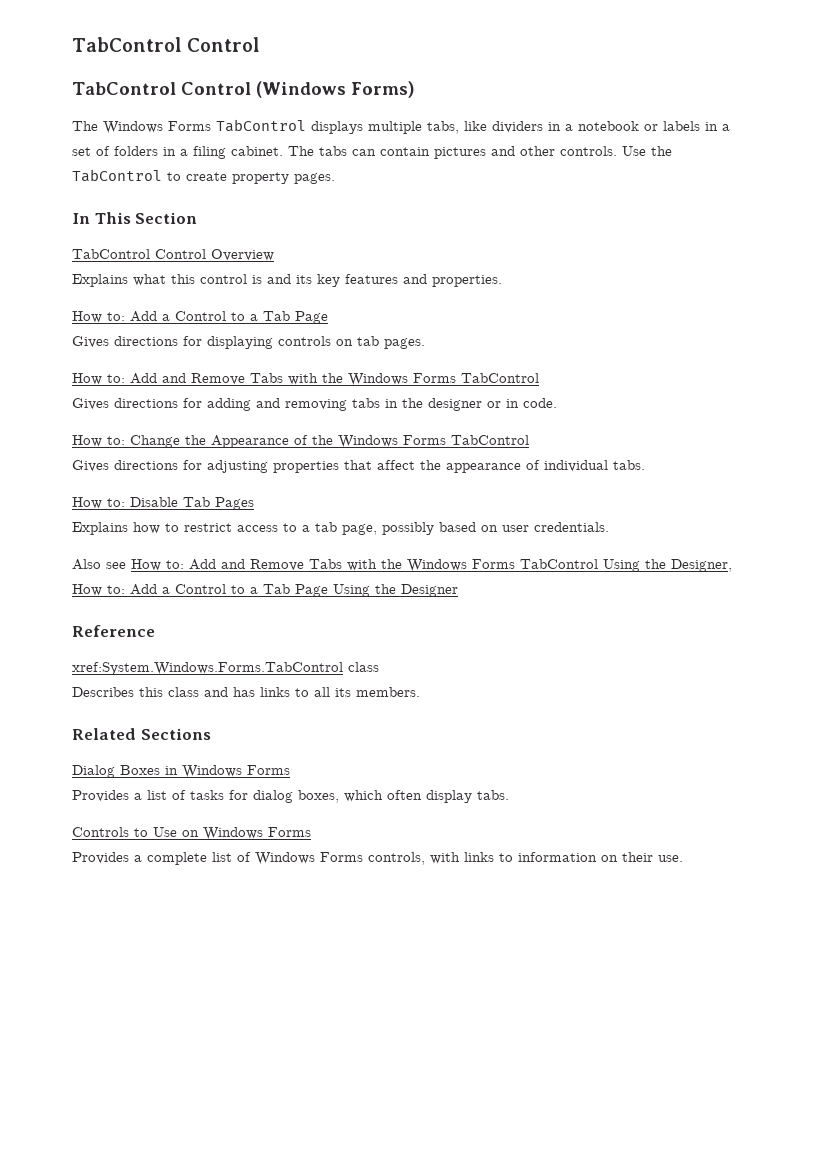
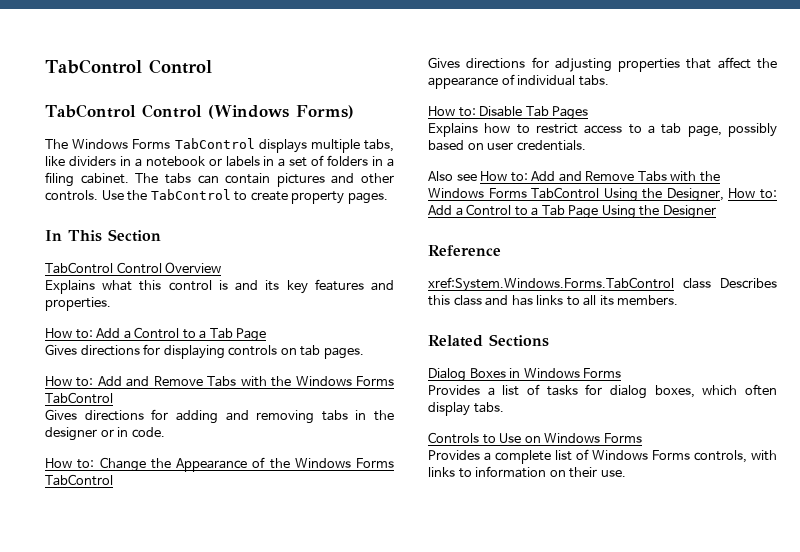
- xref:System.Windows.Forms.TabControl class
- Describes this class and has links to all its members.
+ xref:System.Windows.Forms.TabControl class Describes this class and has links to all its members.

